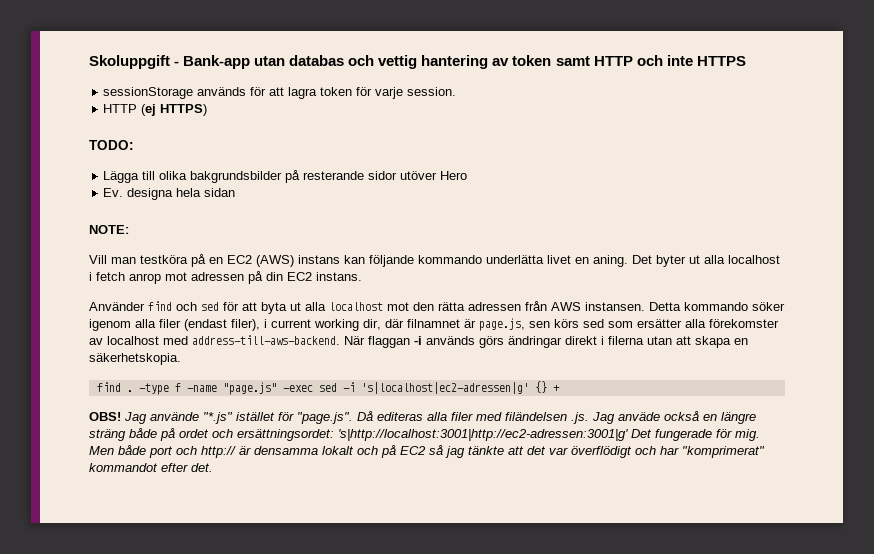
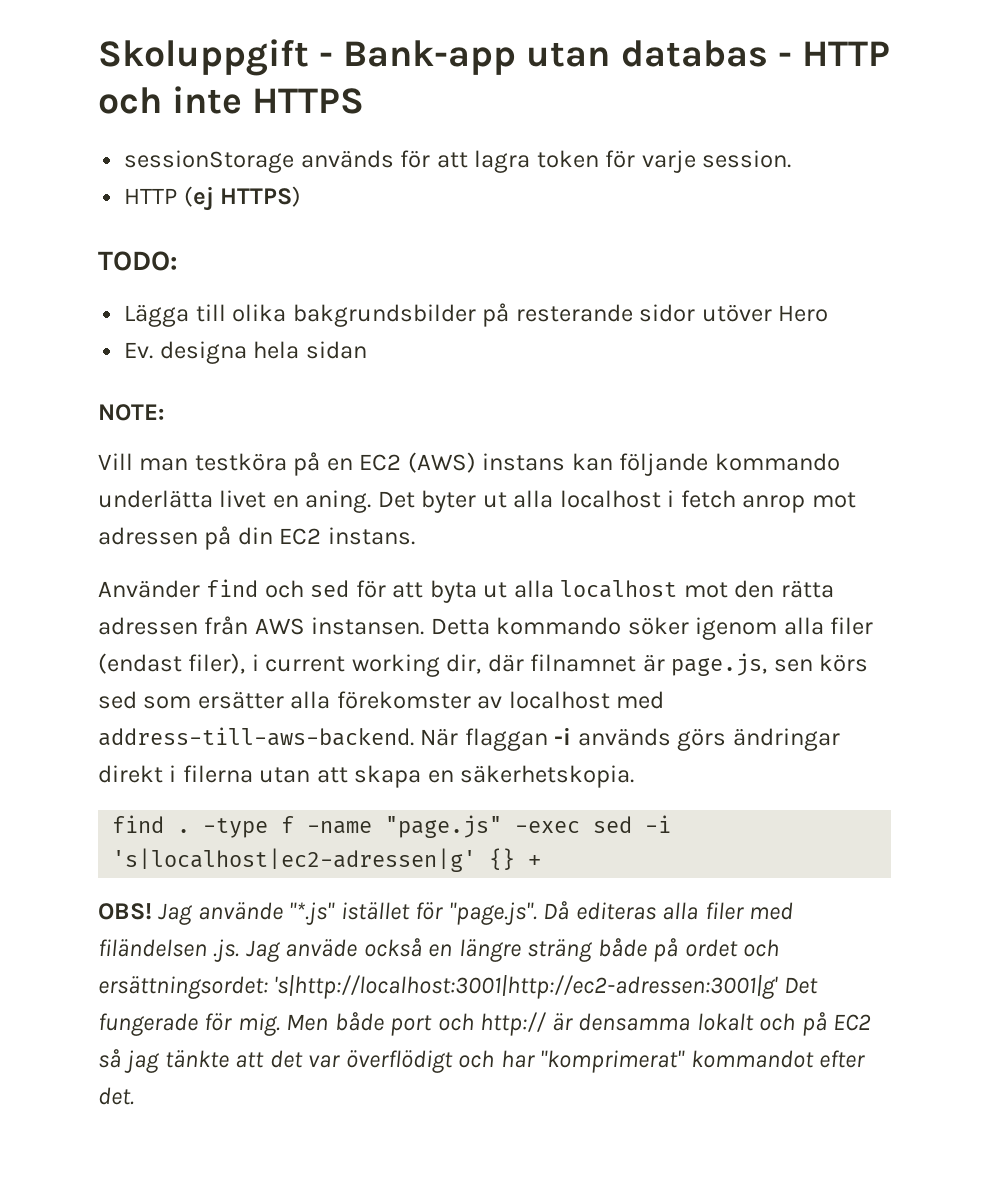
- Skoluppgift - Bank-app utan databas och vettig hantering av token samt HTTP och inte HTTPS
+ Skoluppgift - Bank-app utan databas - HTTP och inte HTTPS

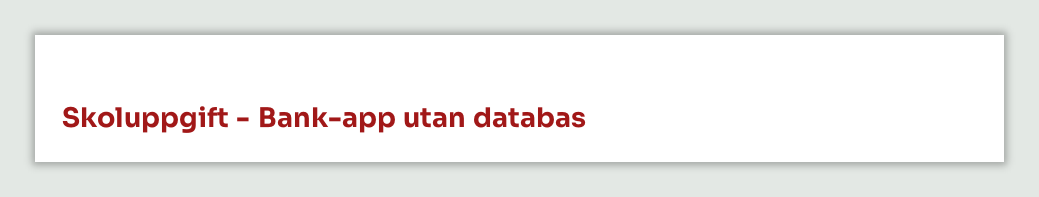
- Skoluppgift - Bank-app utan databas - HTTP och inte HTTPS
- sessionStorage används för att lagra token för varje session.
- HTTP (ej HTTPS)
- TODO:
- Lägga till olika bakgrundsbilder på resterande sidor utöver Hero
- Ev. designa hela sidan
- NOTE:
- Vill man testköra på en EC2 (AWS) instans kan följande kommando underlätta livet en aning. Det byter ut alla localhost i fetch anrop mot adressen på din EC2 instans.
- Använder find och sed för att byta ut alla localhost mot den rätta adressen från AWS instansen. Detta kommando söker igenom alla filer (endast filer), i current working dir, där filnamnet är page.js, sen körs sed som ersätter alla förekomster av localhost med address-till-aws-backend. När flaggan -i används görs ändringar direkt i filerna utan att skapa en säkerhetskopia.
- find . -type f -name "page.js" -exec sed -i 's|localhost|ec2-adressen|g' {} +
- OBS! Jag använde "*.js" istället för "page.js". Då editeras alla filer med filändelsen .js. Jag anväde också en längre sträng både på ordet och ersättningsordet: 's|http://localhost:3001|http://ec2-adressen:3001|g' Det fungerade för mig. Men både port och http:// är densamma lokalt och på EC2 så jag tänkte att det var överflödigt och har "komprimerat" kommandot efter det.
+ Skoluppgift - Bank-app utan databas

